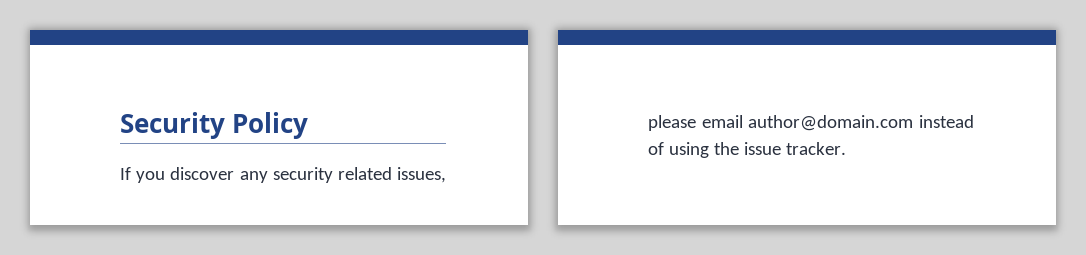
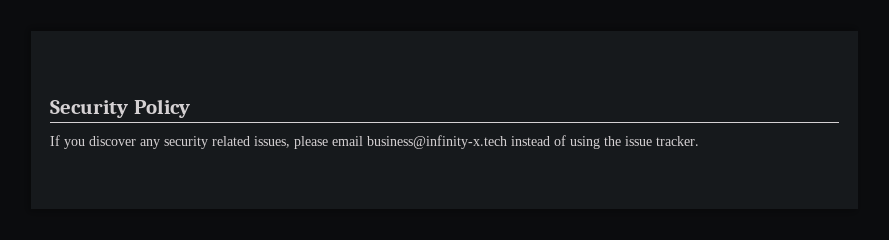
- If you discover any security related issues, please email author@domain.com instead of using the issue tracker.
+ If you discover any security related issues, please email business@infinity-x.tech instead of using the issue tracker.

